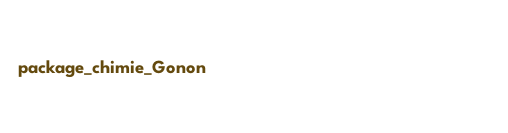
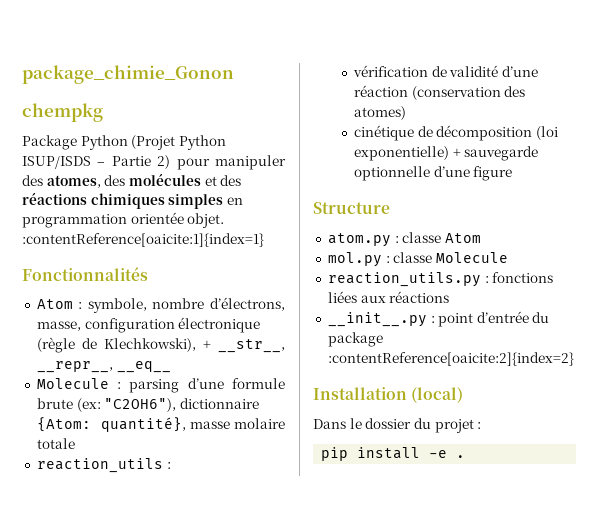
+ chempkg
+ Package Python (Projet Python ISUP/ISDS – Partie 2) pour manipuler des atomes, des molécules et des réactions chimiques simples en programmation orientée objet. :contentReference[oaicite:1]{index=1}
+ Fonctionnalités
+ Atom : symbole, nombre d’électrons, masse, configuration électronique (règle de Klechkowski), + __str__, __repr__, __eq__
+ Molecule : parsing d’une formule brute (ex: "C2OH6"), dictionnaire {Atom: quantité}, masse molaire totale
+ reaction_utils :
+ vérification de validité d’une réaction (conservation des atomes)
+ cinétique de décomposition (loi exponentielle) + sauvegarde optionnelle d’une figure
+ Structure
+ atom.py : classe Atom
+ mol.py : classe Molecule
+ reaction_utils.py : fonctions liées aux réactions
+ __init__.py : point d’entrée du package :contentReference[oaicite:2]{index=2}
+ Installation (local)
+ Dans le dossier du projet :
+ pip install -e .

